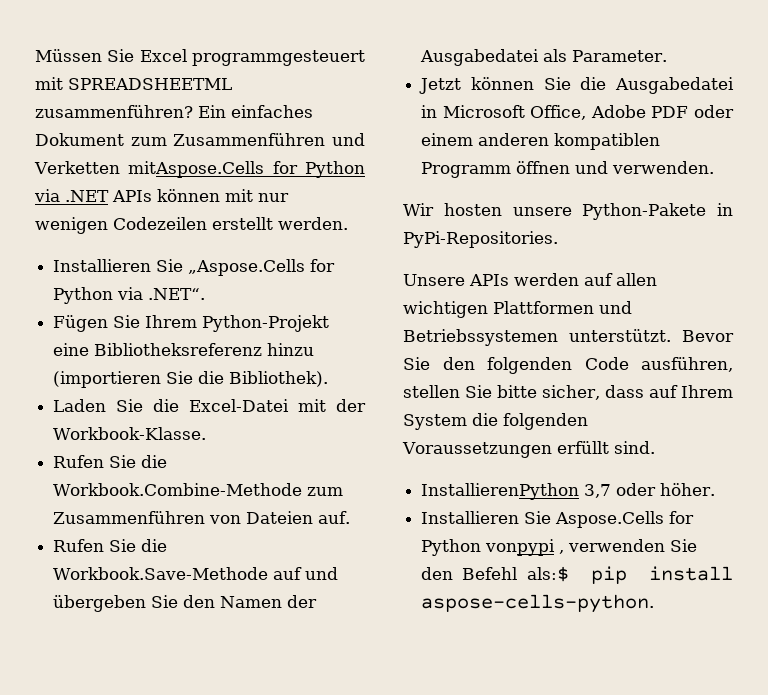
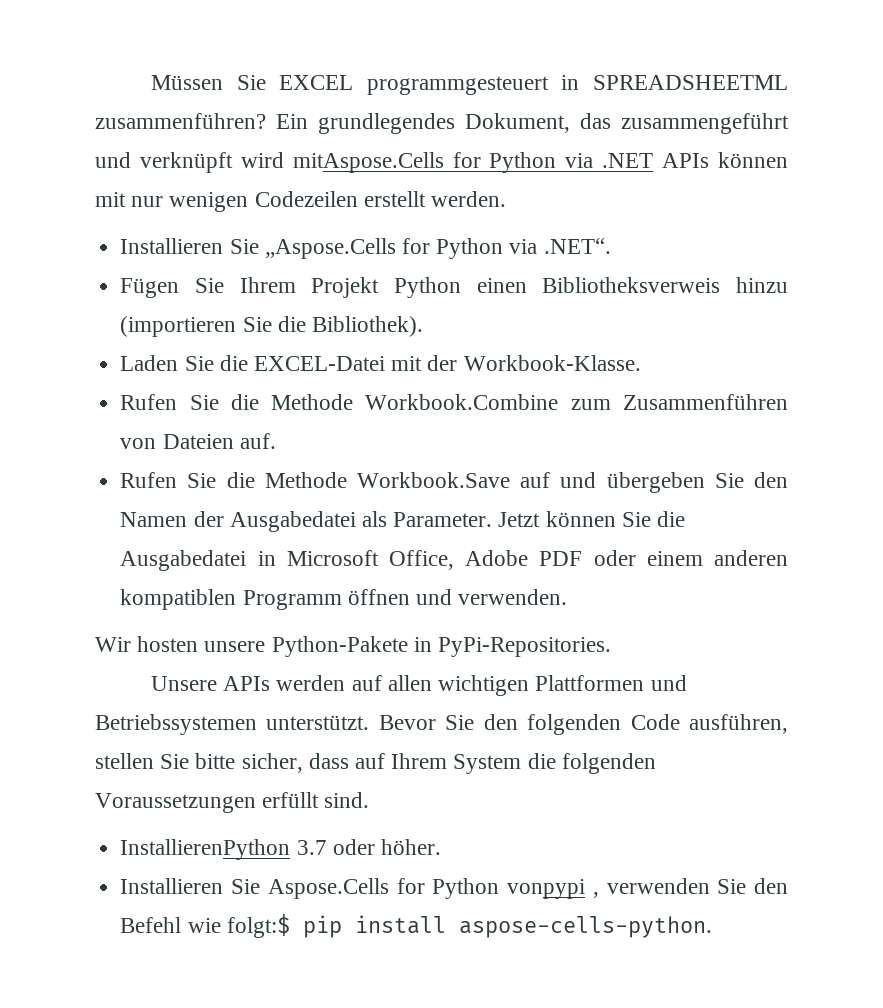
- Müssen Sie Excel programmgesteuert mit SPREADSHEETML zusammenführen? Ein einfaches Dokument zum Zusammenführen und Verketten mitAspose.Cells for Python via .NET APIs können mit nur wenigen Codezeilen erstellt werden.
+ Müssen Sie EXCEL programmgesteuert in SPREADSHEETML zusammenführen? Ein grundlegendes Dokument, das zusammengeführt und verknüpft wird mitAspose.Cells for Python via .NET APIs können mit nur wenigen Codezeilen erstellt werden.
- Fügen Sie Ihrem Python-Projekt eine Bibliotheksreferenz hinzu (importieren Sie die Bibliothek).
+ Fügen Sie Ihrem Projekt Python einen Bibliotheksverweis hinzu (importieren Sie die Bibliothek).
- Laden Sie die Excel-Datei mit der Workbook-Klasse.
+ Laden Sie die EXCEL-Datei mit der Workbook-Klasse.
- Rufen Sie die Workbook.Combine-Methode zum Zusammenführen von Dateien auf.
+ Rufen Sie die Methode Workbook.Combine zum Zusammenführen von Dateien auf.
- Rufen Sie die Workbook.Save-Methode auf und übergeben Sie den Namen der Ausgabedatei als Parameter.
- Jetzt können Sie die Ausgabedatei in Microsoft Office, Adobe PDF oder einem anderen kompatiblen Programm öffnen und verwenden.
+ Rufen Sie die Methode Workbook.Save auf und übergeben Sie den Namen der Ausgabedatei als Parameter. Jetzt können Sie die Ausgabedatei in Microsoft Office, Adobe PDF oder einem anderen kompatiblen Programm öffnen und verwenden.
- InstallierenPython 3,7 oder höher.
+ InstallierenPython 3.7 oder höher.
- Installieren Sie Aspose.Cells for Python vonpypi , verwenden Sie den Befehl als:$ pip install aspose-cells-python.
+ Installieren Sie Aspose.Cells for Python vonpypi , verwenden Sie den Befehl wie folgt:$ pip install aspose-cells-python.

